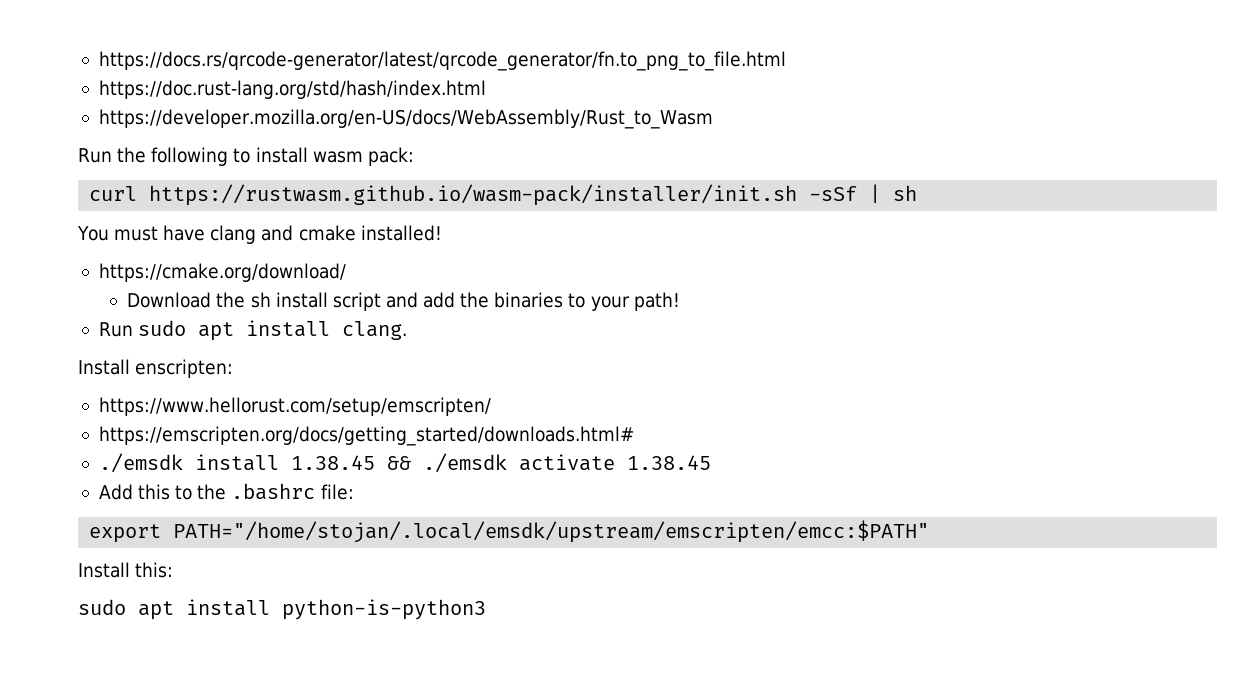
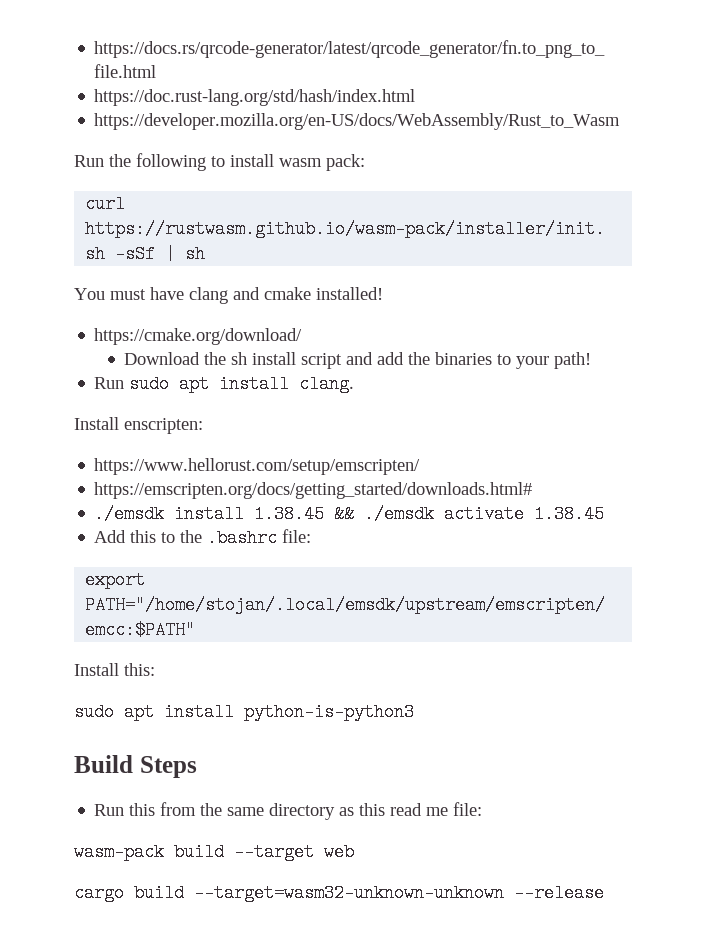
+ Build Steps
+ Run this from the same directory as this read me file:
+ wasm-pack build --target web
+ cargo build --target=wasm32-unknown-unknown --release

